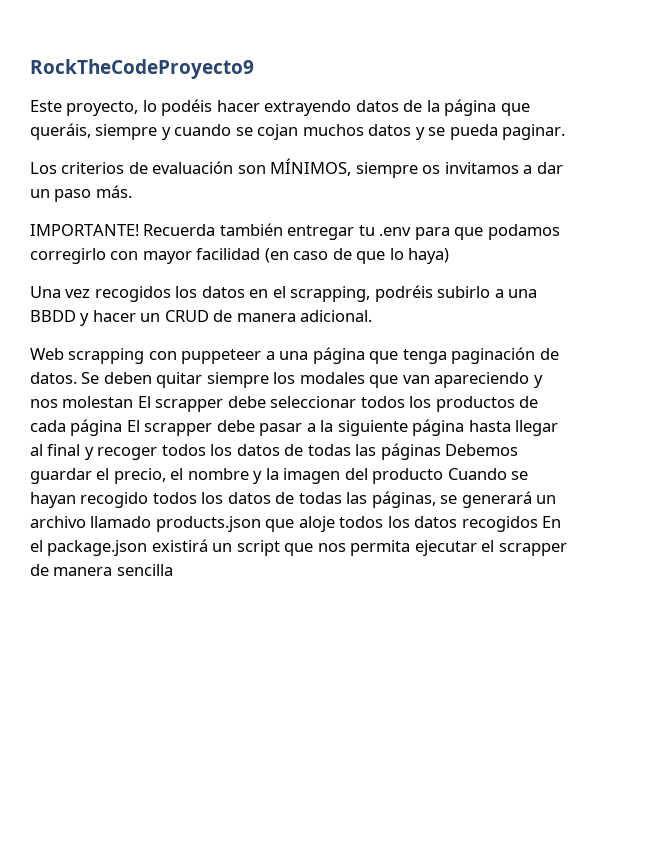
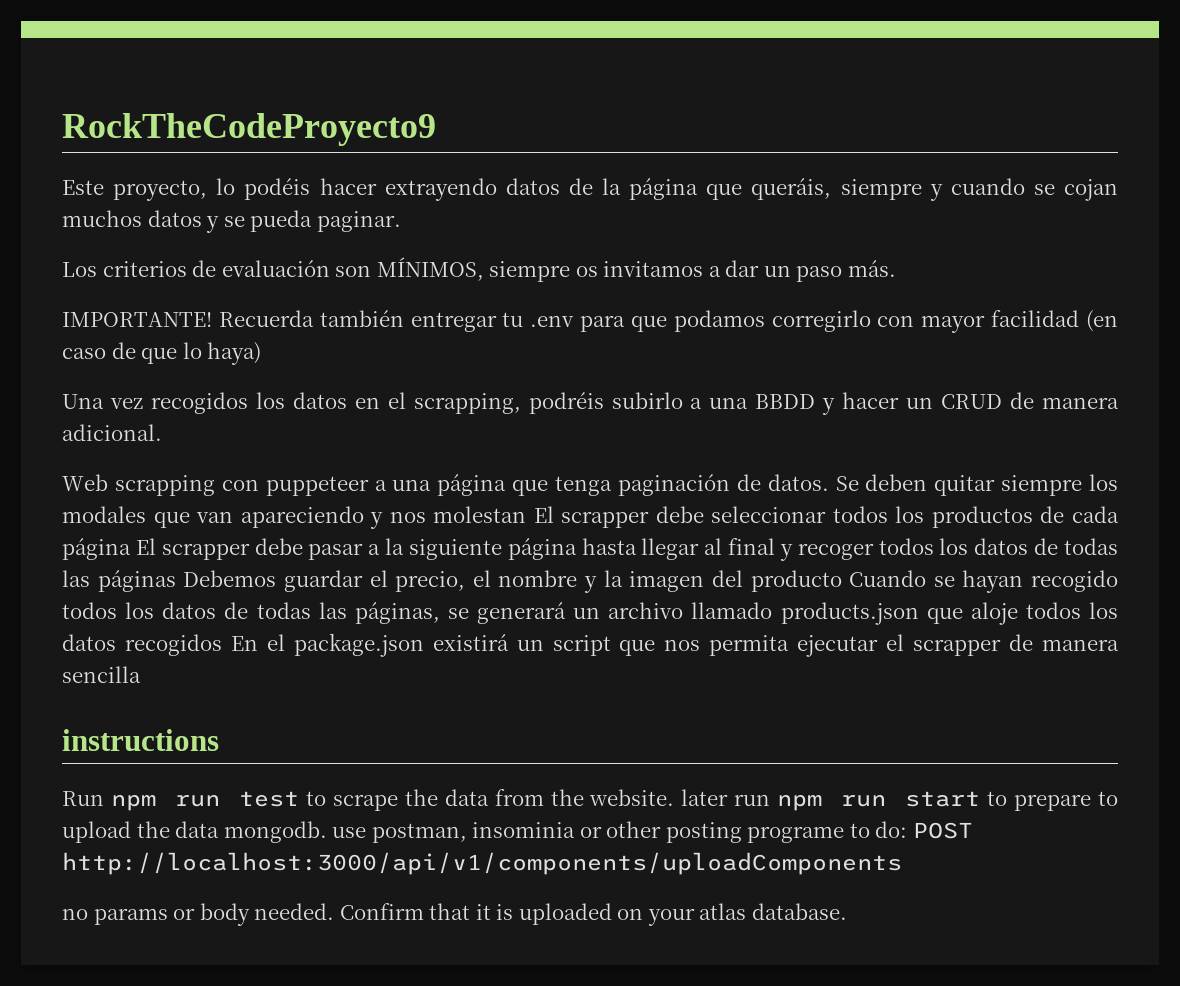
+ instructions
+ Run npm run test to scrape the data from the website. later run npm run start to prepare to upload the data mongodb. use postman, insominia or other posting programe to do: POST http://localhost:3000/api/v1/components/uploadComponents
+ no params or body needed. Confirm that it is uploaded on your atlas database.

